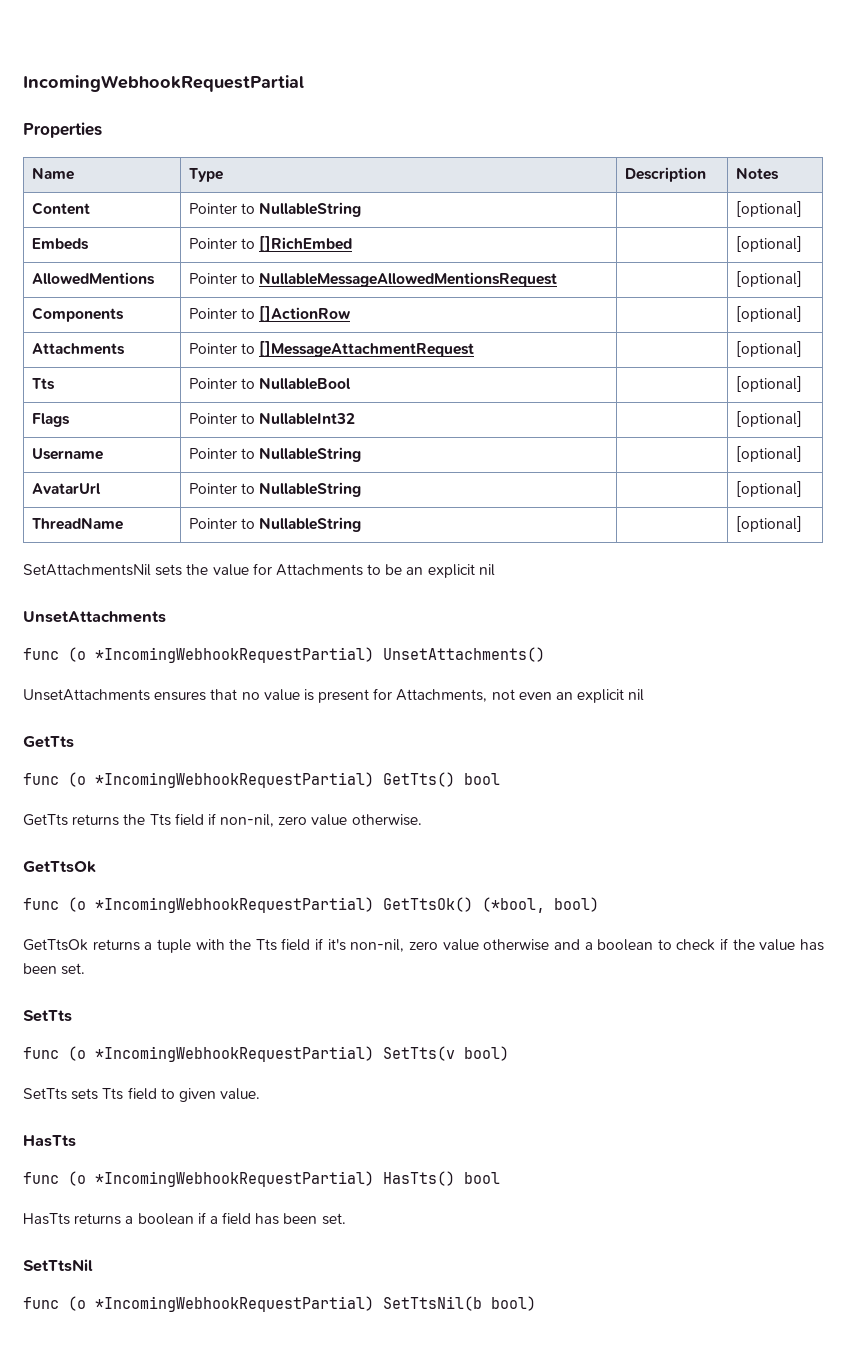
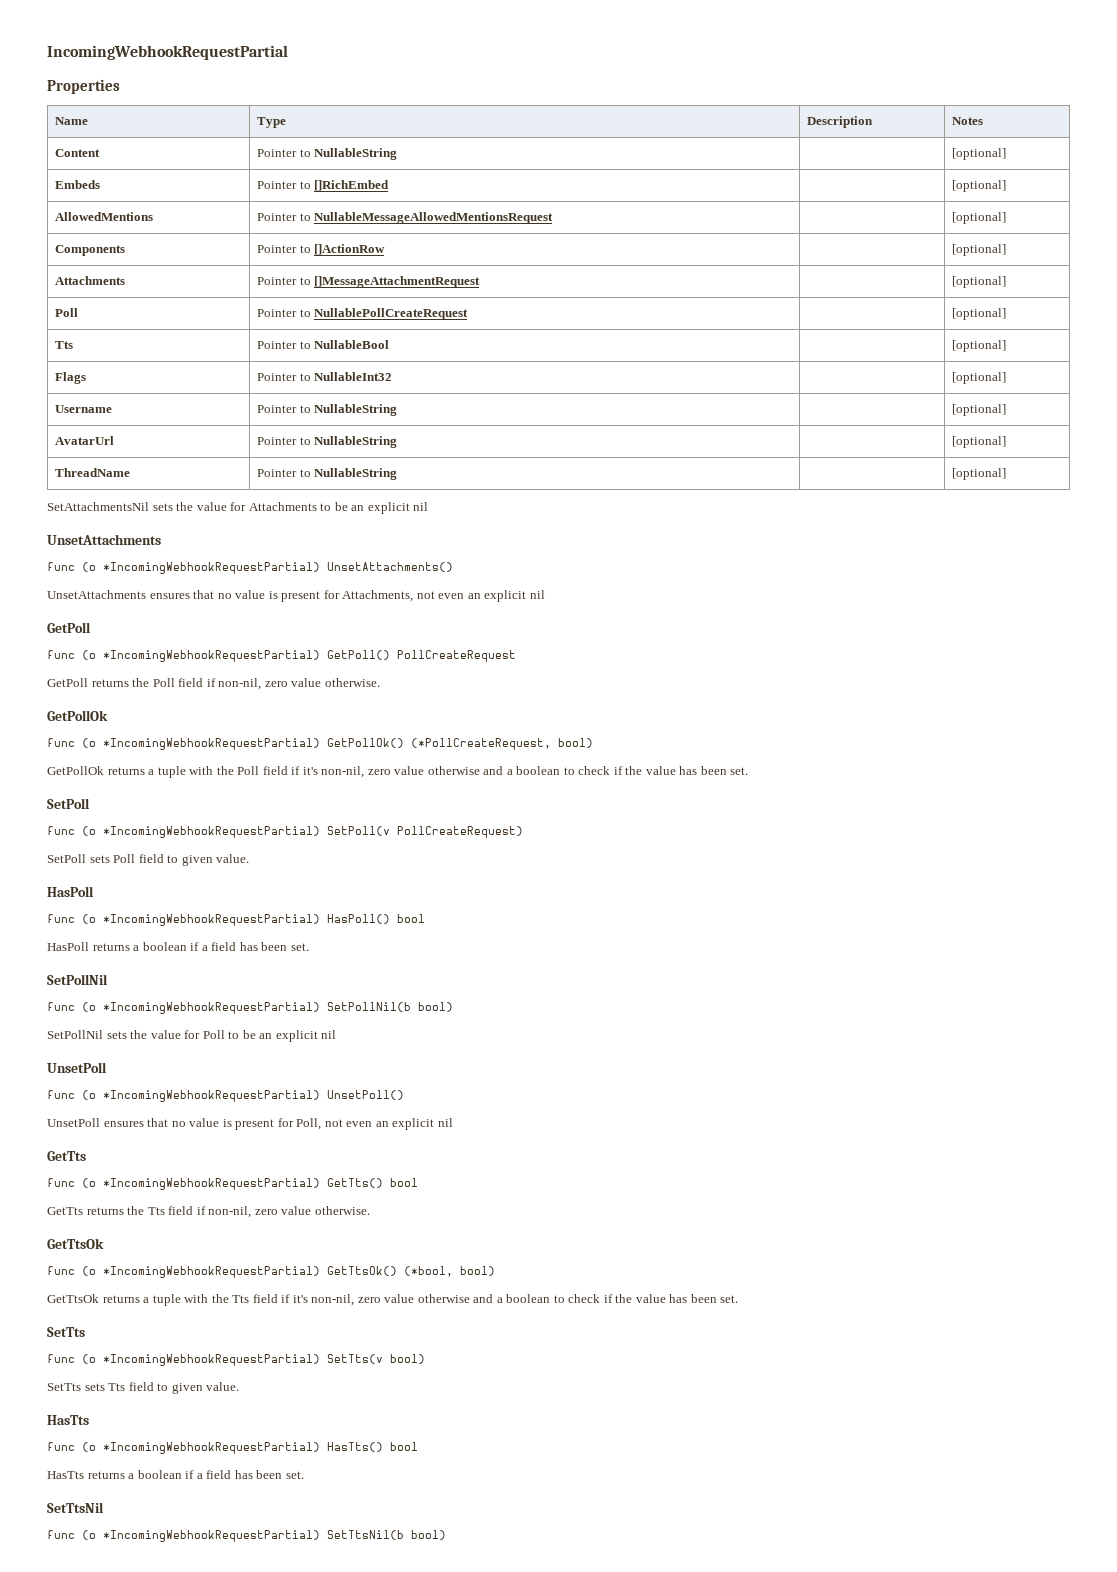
+ Poll | Pointer to NullablePollCreateRequest | | [optional]
  UnsetAttachments ensures that no value is present for Attachments, not even an explicit nil
+ GetPoll
+ func (o *IncomingWebhookRequestPartial) GetPoll() PollCreateRequest
+ GetPoll returns the Poll field if non-nil, zero value otherwise.
+ GetPollOk
+ func (o *IncomingWebhookRequestPartial) GetPollOk() (*PollCreateRequest, bool)
+ GetPollOk returns a tuple with the Poll field if it's non-nil, zero value otherwise and a boolean to check if the value has been set.
+ SetPoll
+ func (o *IncomingWebhookRequestPartial) SetPoll(v PollCreateRequest)
+ SetPoll sets Poll field to given value.
+ HasPoll
+ func (o *IncomingWebhookRequestPartial) HasPoll() bool
+ HasPoll returns a boolean if a field has been set.
+ SetPollNil
+ func (o *IncomingWebhookRequestPartial) SetPollNil(b bool)
+ SetPollNil sets the value for Poll to be an explicit nil
+ UnsetPoll
+ func (o *IncomingWebhookRequestPartial) UnsetPoll()
+ UnsetPoll ensures that no value is present for Poll, not even an explicit nil

